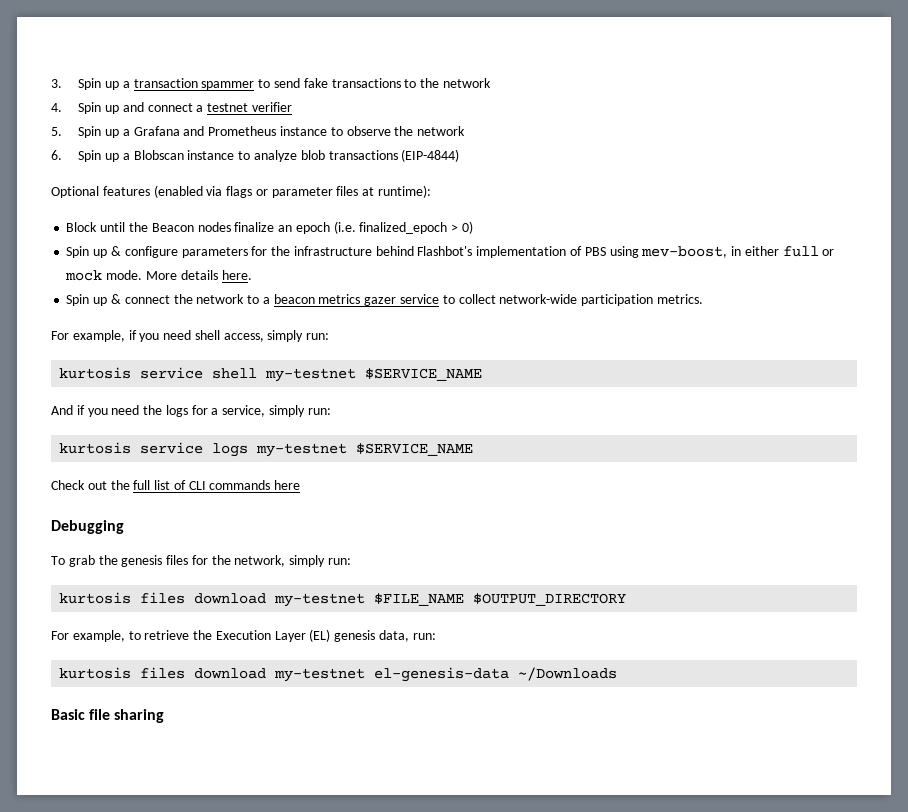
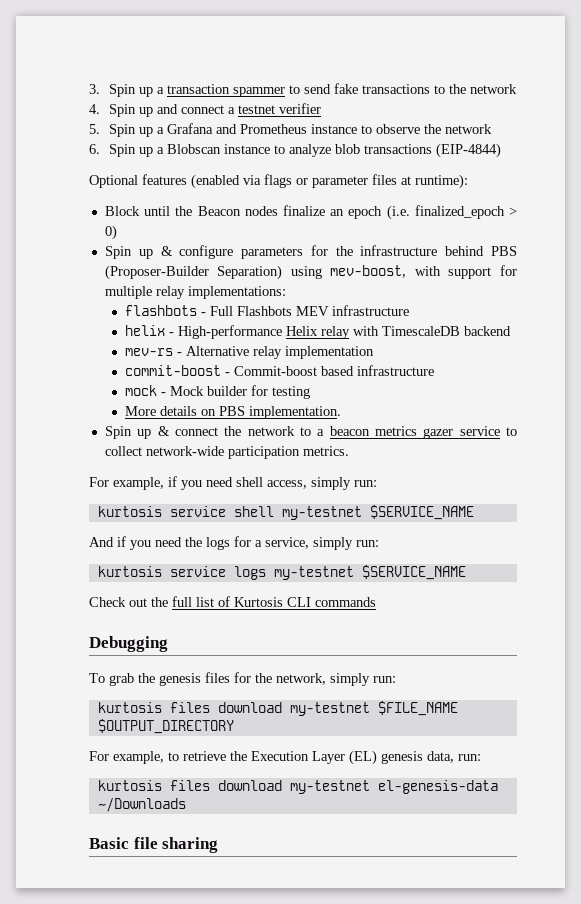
- Spin up & configure parameters for the infrastructure behind Flashbot's implementation of PBS using mev-boost, in either full or mock mode. More details here.
+ Spin up & configure parameters for the infrastructure behind PBS (Proposer-Builder Separation) using mev-boost, with support for multiple relay implementations:
+ flashbots - Full Flashbots MEV infrastructure
+ helix - High-performance Helix relay with TimescaleDB backend
+ mev-rs - Alternative relay implementation
+ commit-boost - Commit-boost based infrastructure
+ mock - Mock builder for testing
+ More details on PBS implementation.
- Check out the full list of CLI commands here
+ Check out the full list of Kurtosis CLI commands

